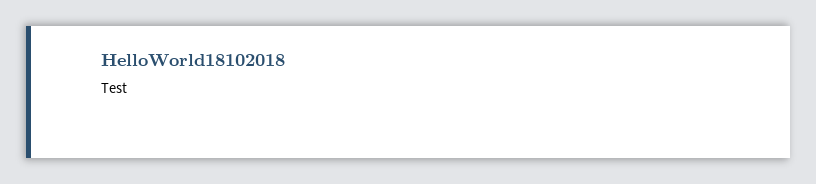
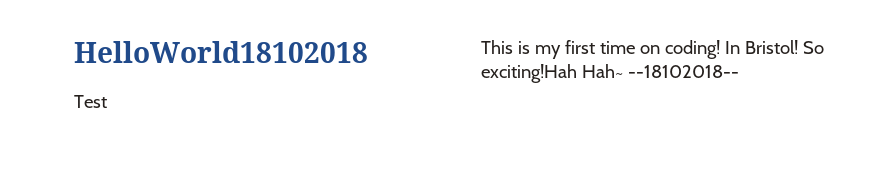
+ This is my first time on coding! In Bristol! So exciting!Hah Hah~ --18102018--

